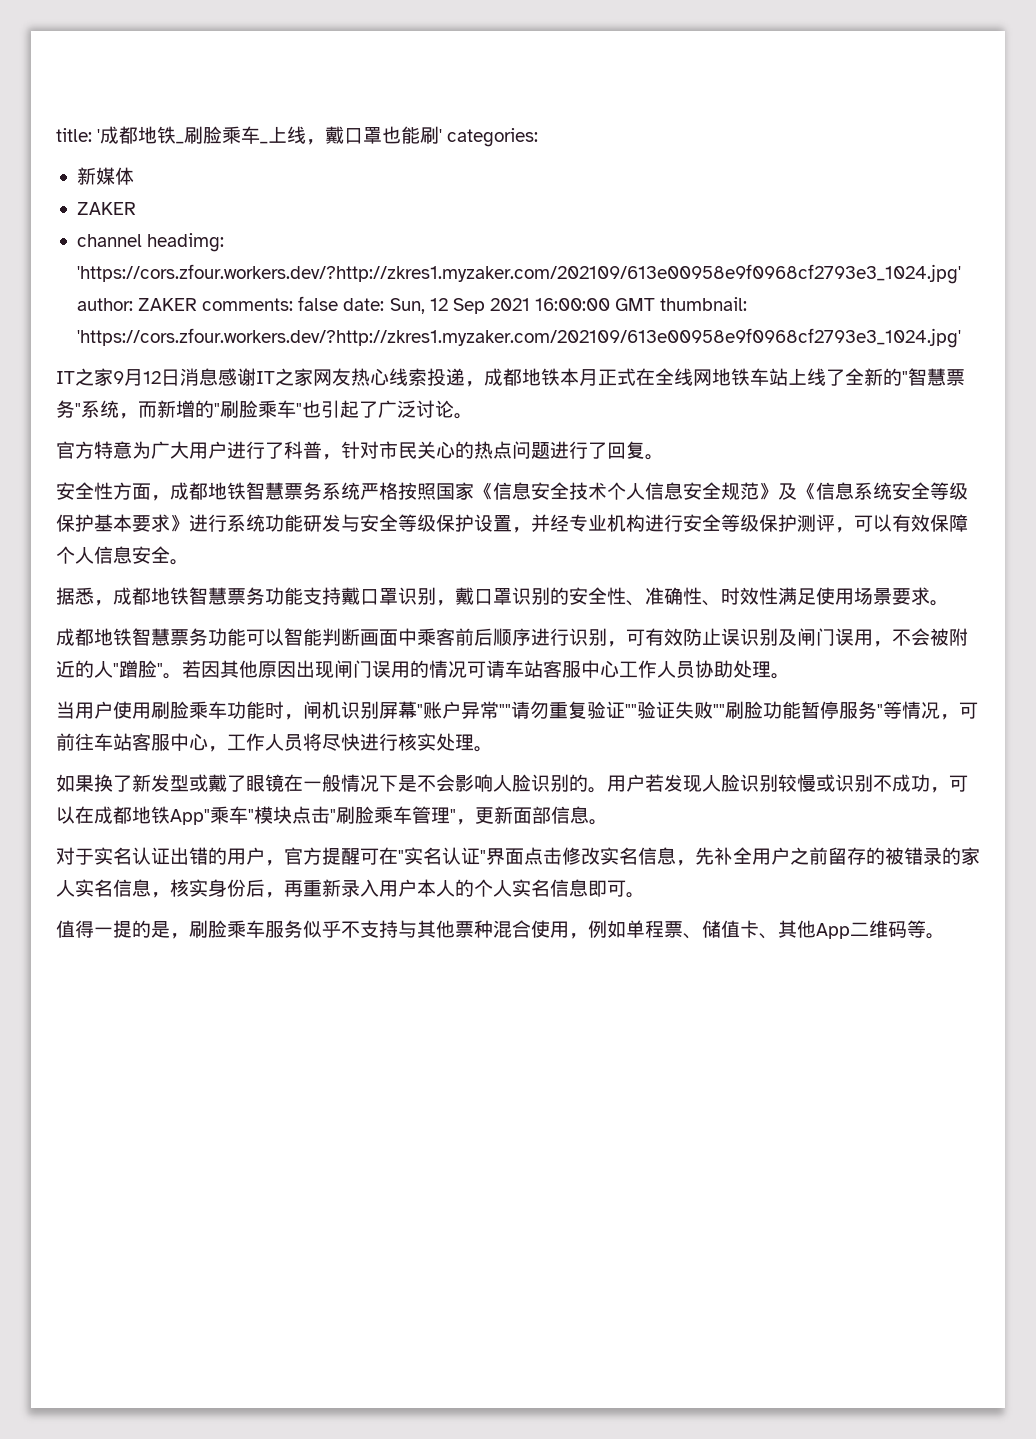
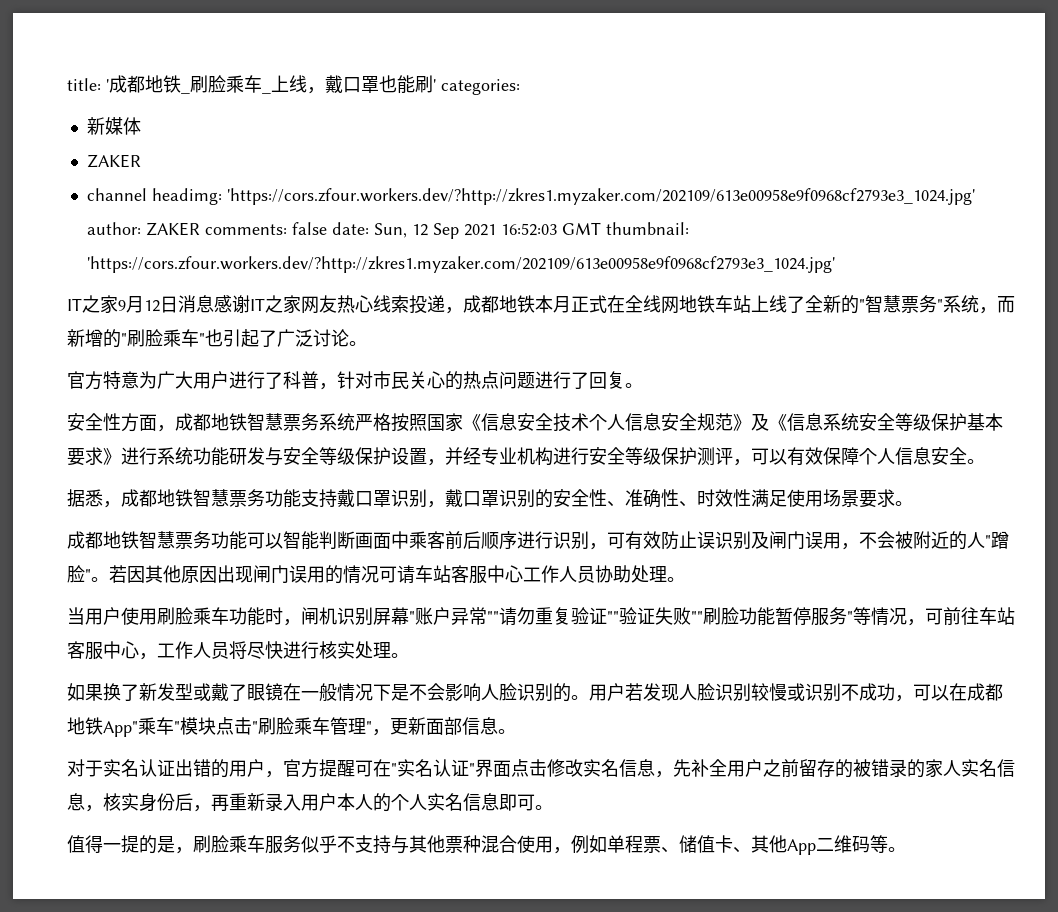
- channel headimg: 'https://cors.zfour.workers.dev/?http://zkres1.myzaker.com/202109/613e00958e9f0968cf2793e3_1024.jpg' author: ZAKER comments: false date: Sun, 12 Sep 2021 16:00:00 GMT thumbnail: 'https://cors.zfour.workers.dev/?http://zkres1.myzaker.com/202109/613e00958e9f0968cf2793e3_1024.jpg'
+ channel headimg: 'https://cors.zfour.workers.dev/?http://zkres1.myzaker.com/202109/613e00958e9f0968cf2793e3_1024.jpg' author: ZAKER comments: false date: Sun, 12 Sep 2021 16:52:03 GMT thumbnail: 'https://cors.zfour.workers.dev/?http://zkres1.myzaker.com/202109/613e00958e9f0968cf2793e3_1024.jpg'

